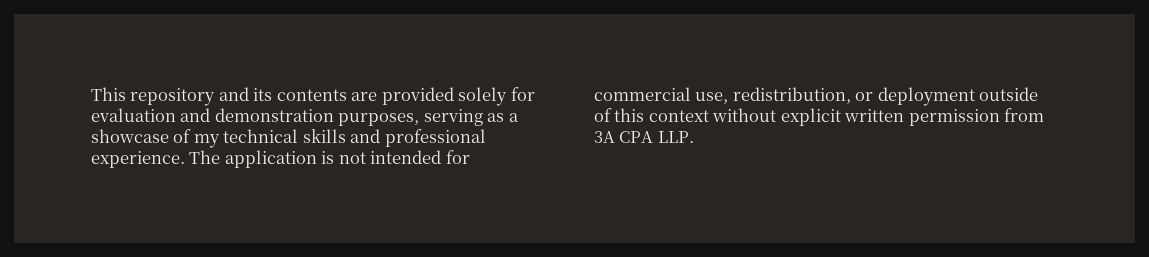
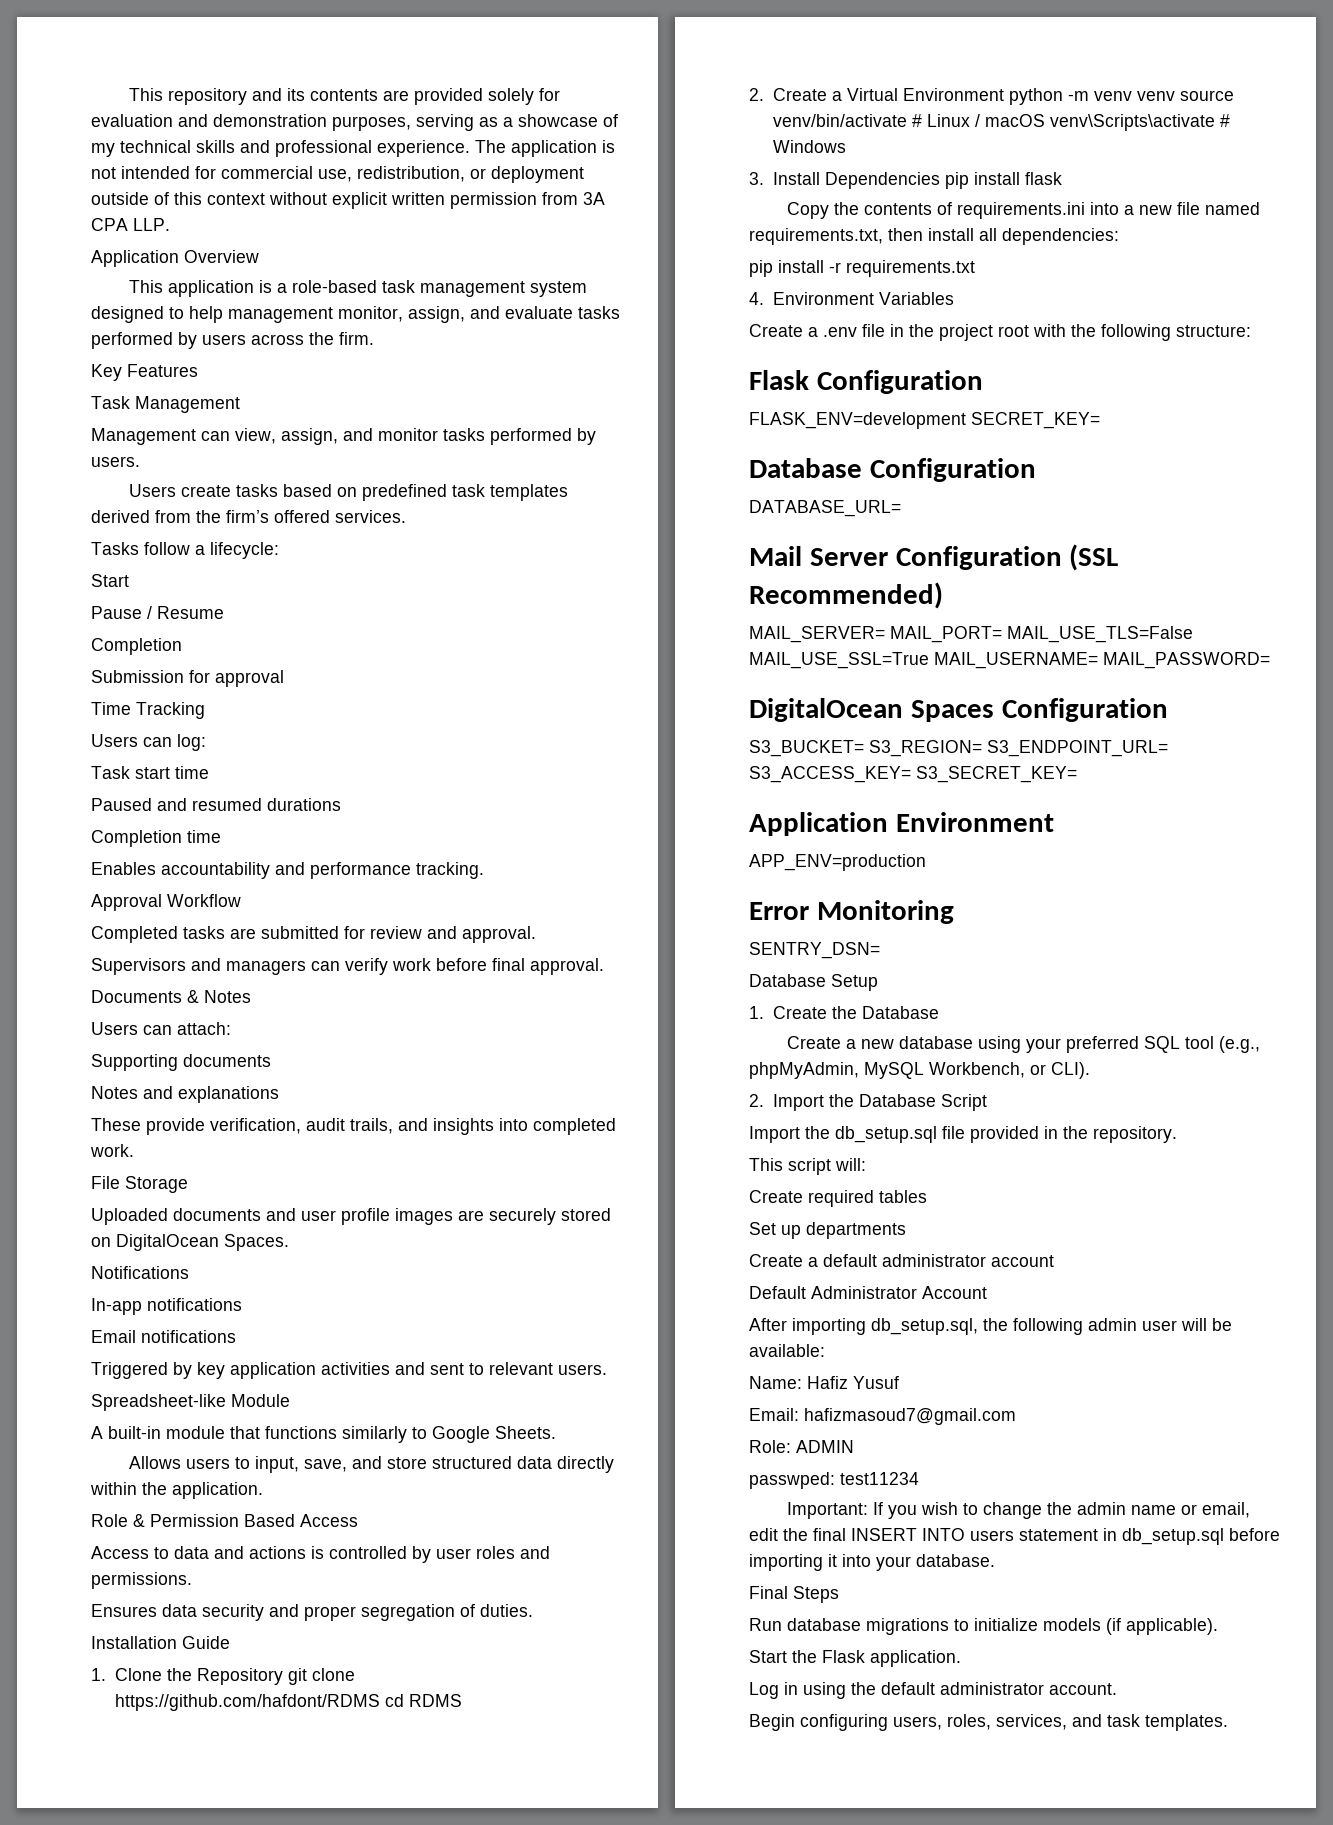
+ Application Overview
+ This application is a role-based task management system designed to help management monitor, assign, and evaluate tasks performed by users across the firm.
+ Key Features
+ Task Management
+ Management can view, assign, and monitor tasks performed by users.
+ Users create tasks based on predefined task templates derived from the firm’s offered services.
+ Tasks follow a lifecycle:
+ Start
+ Pause / Resume
+ Completion
+ Submission for approval
+ Time Tracking
+ Users can log:
+ Task start time
+ Paused and resumed durations
+ Completion time
+ Enables accountability and performance tracking.
+ Approval Workflow
+ Completed tasks are submitted for review and approval.
+ Supervisors and managers can verify work before final approval.
+ Documents & Notes
+ Users can attach:
+ Supporting documents
+ Notes and explanations
+ These provide verification, audit trails, and insights into completed work.
+ File Storage
+ Uploaded documents and user profile images are securely stored on DigitalOcean Spaces.
+ Notifications
+ In-app notifications
+ Email notifications
+ Triggered by key application activities and sent to relevant users.
+ Spreadsheet-like Module
+ A built-in module that functions similarly to Google Sheets.
+ Allows users to input, save, and store structured data directly within the application.
+ Role & Permission Based Access
+ Access to data and actions is controlled by user roles and permissions.
+ Ensures data security and proper segregation of duties.
+ Installation Guide
+ 1. Clone the Repository git clone https://github.com/hafdont/RDMS cd RDMS
+ 2. Create a Virtual Environment python -m venv venv source venv/bin/activate # Linux / macOS venv\Scripts\activate # Windows
+ 3. Install Dependencies pip install flask
+ Copy the contents of requirements.ini into a new file named requirements.txt, then install all dependencies:
+ pip install -r requirements.txt
+ 4. Environment Variables
+ Create a .env file in the project root with the following structure:
+ Flask Configuration
+ FLASK_ENV=development SECRET_KEY=
+ Database Configuration
+ DATABASE_URL=
+ Mail Server Configuration (SSL Recommended)
+ MAIL_SERVER= MAIL_PORT= MAIL_USE_TLS=False MAIL_USE_SSL=True MAIL_USERNAME= MAIL_PASSWORD=
+ DigitalOcean Spaces Configuration
+ S3_BUCKET= S3_REGION= S3_ENDPOINT_URL= S3_ACCESS_KEY= S3_SECRET_KEY=
+ Application Environment
+ APP_ENV=production
+ Error Monitoring
+ SENTRY_DSN=
+ Database Setup
+ 1. Create the Database
+ Create a new database using your preferred SQL tool (e.g., phpMyAdmin, MySQL Workbench, or CLI).
+ 2. Import the Database Script
+ Import the db_setup.sql file provided in the repository.
+ This script will:
+ Create required tables
+ Set up departments
+ Create a default administrator account
+ Default Administrator Account
+ After importing db_setup.sql, the following admin user will be available:
+ Name: Hafiz Yusuf
+ Email: hafizmasoud7@gmail.com
+ Role: ADMIN
+ passwped: test11234
+ Important: If you wish to change the admin name or email, edit the final INSERT INTO users statement in db_setup.sql before importing it into your database.
+ Final Steps
+ Run database migrations to initialize models (if applicable).
+ Start the Flask application.
+ Log in using the default administrator account.
+ Begin configuring users, roles, services, and task templates.

